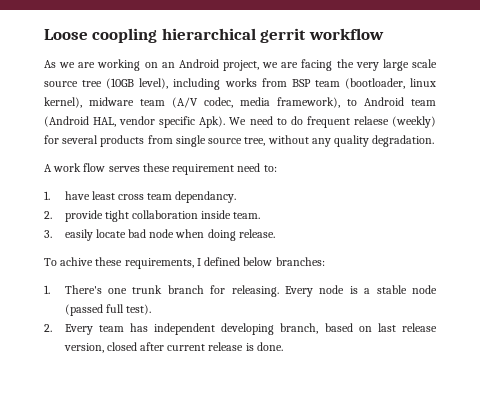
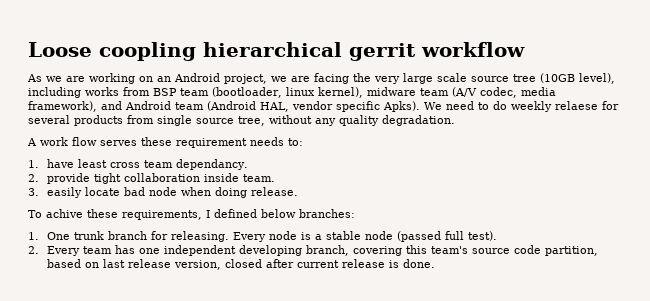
- As we are working on an Android project, we are facing the very large scale source tree (10GB level), including works from BSP team (bootloader, linux kernel), midware team (A/V codec, media framework), to Android team (Android HAL, vendor specific Apk).
+ As we are working on an Android project, we are facing the very large scale source tree (10GB level), including works from BSP team (bootloader, linux kernel), midware team (A/V codec, media framework), and Android team (Android HAL, vendor specific Apks).
- We need to do frequent relaese (weekly) for several products from single source tree, without any quality degradation.
+ We need to do weekly relaese for several products from single source tree, without any quality degradation.
- A work flow serves these requirement need to:
+ A work flow serves these requirement needs to:
- 1. There's one trunk branch for releasing.
+ 1. One trunk branch for releasing.
- 2. Every team has independent developing branch, based on last release version, closed after current release is done.
+ 2. Every team has one independent developing branch, covering this team's source code partition, based on last release version, closed after current release is done.

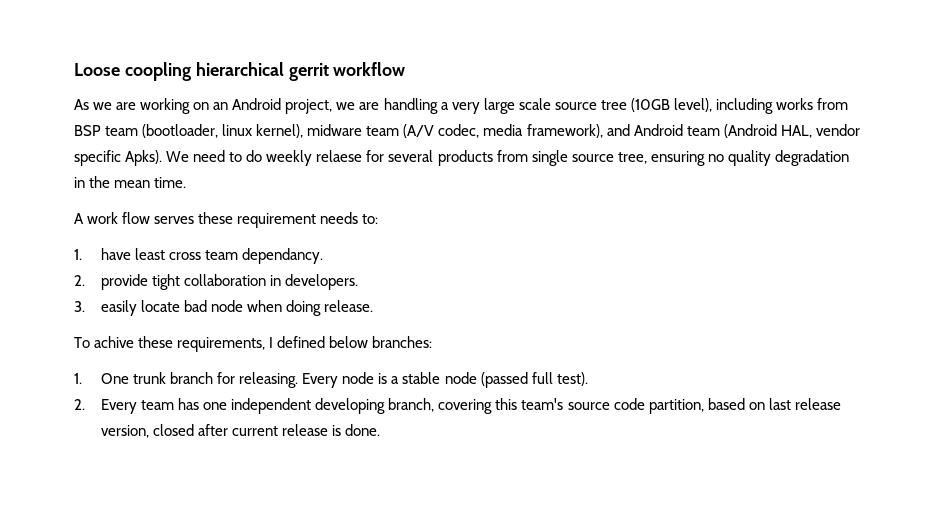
- As we are working on an Android project, we are facing the very large scale source tree (10GB level), including works from BSP team (bootloader, linux kernel), midware team (A/V codec, media framework), and Android team (Android HAL, vendor specific Apks).
+ As we are working on an Android project, we are handling a very large scale source tree (10GB level), including works from BSP team (bootloader, linux kernel), midware team (A/V codec, media framework), and Android team (Android HAL, vendor specific Apks).
- We need to do weekly relaese for several products from single source tree, without any quality degradation.
+ We need to do weekly relaese for several products from single source tree, ensuring no quality degradation in the mean time.
- 2. provide tight collaboration inside team.
+ 2. provide tight collaboration in developers.

